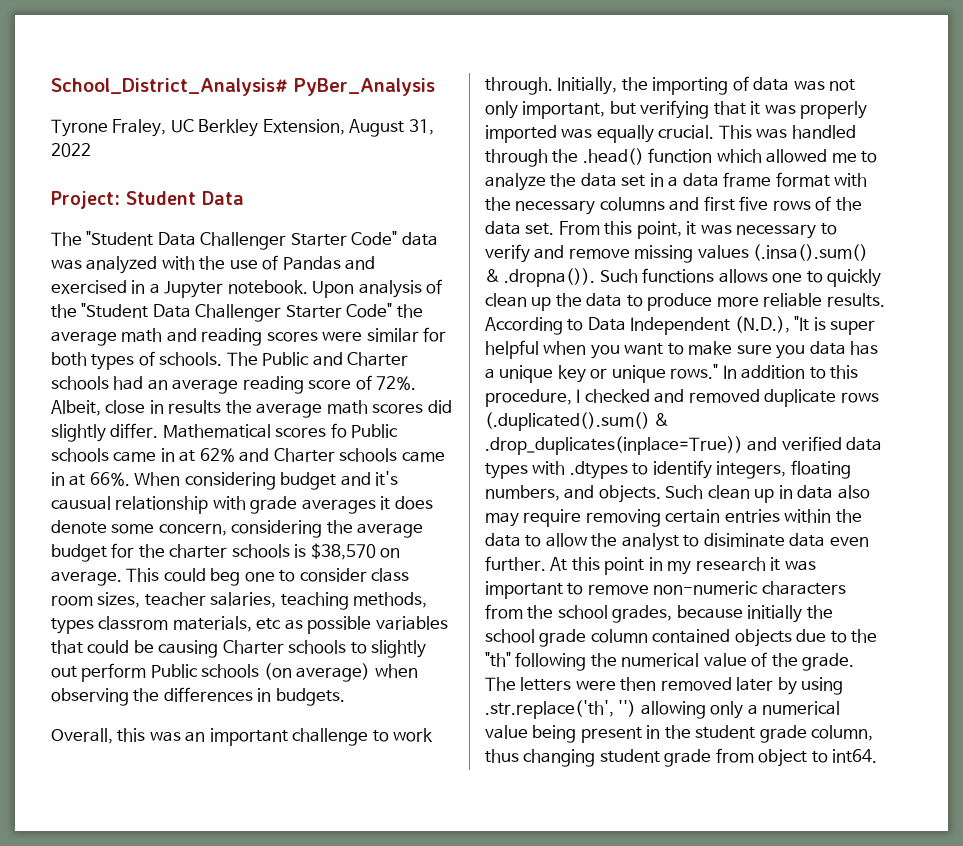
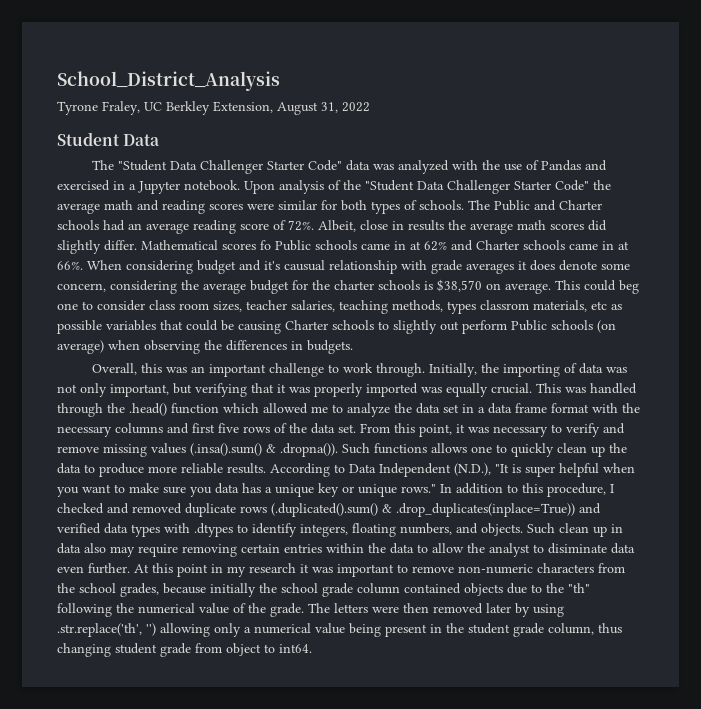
- School_District_Analysis# PyBer_Analysis
+ School_District_Analysis
- Project: Student Data
+ Student Data

